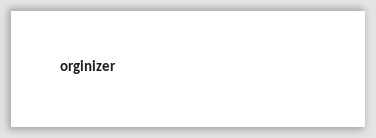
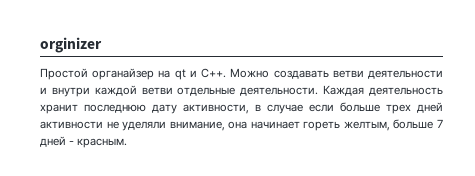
+ Простой органайзер на qt и C++. Можно создавать ветви деятельности и внутри каждой ветви отдельные деятельности. Каждая деятельность хранит последнюю дату активности, в случае если больше трех дней активности не уделяли внимание, она начинает гореть желтым, больше 7 дней - красным.

